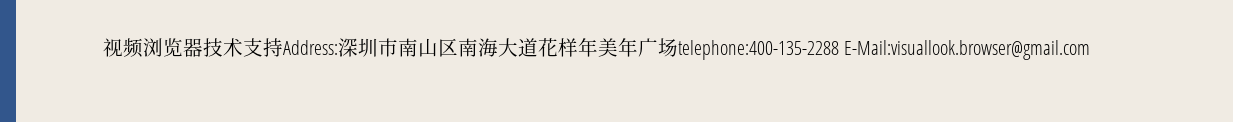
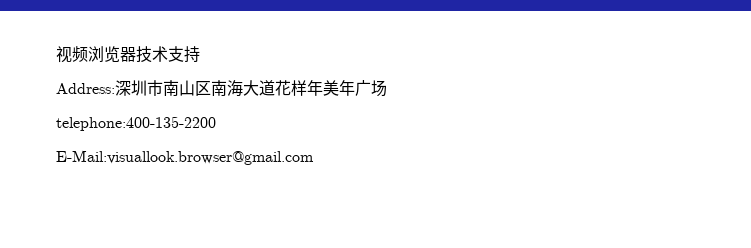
- 视频浏览器技术支持Address:深圳市南山区南海大道花样年美年广场telephone:400-135-2288 E-Mail:visuallook.browser@gmail.com
+ 视频浏览器技术支持
+ Address:深圳市南山区南海大道花样年美年广场
+ telephone:400-135-2200
+ E-Mail:visuallook.browser@gmail.com

